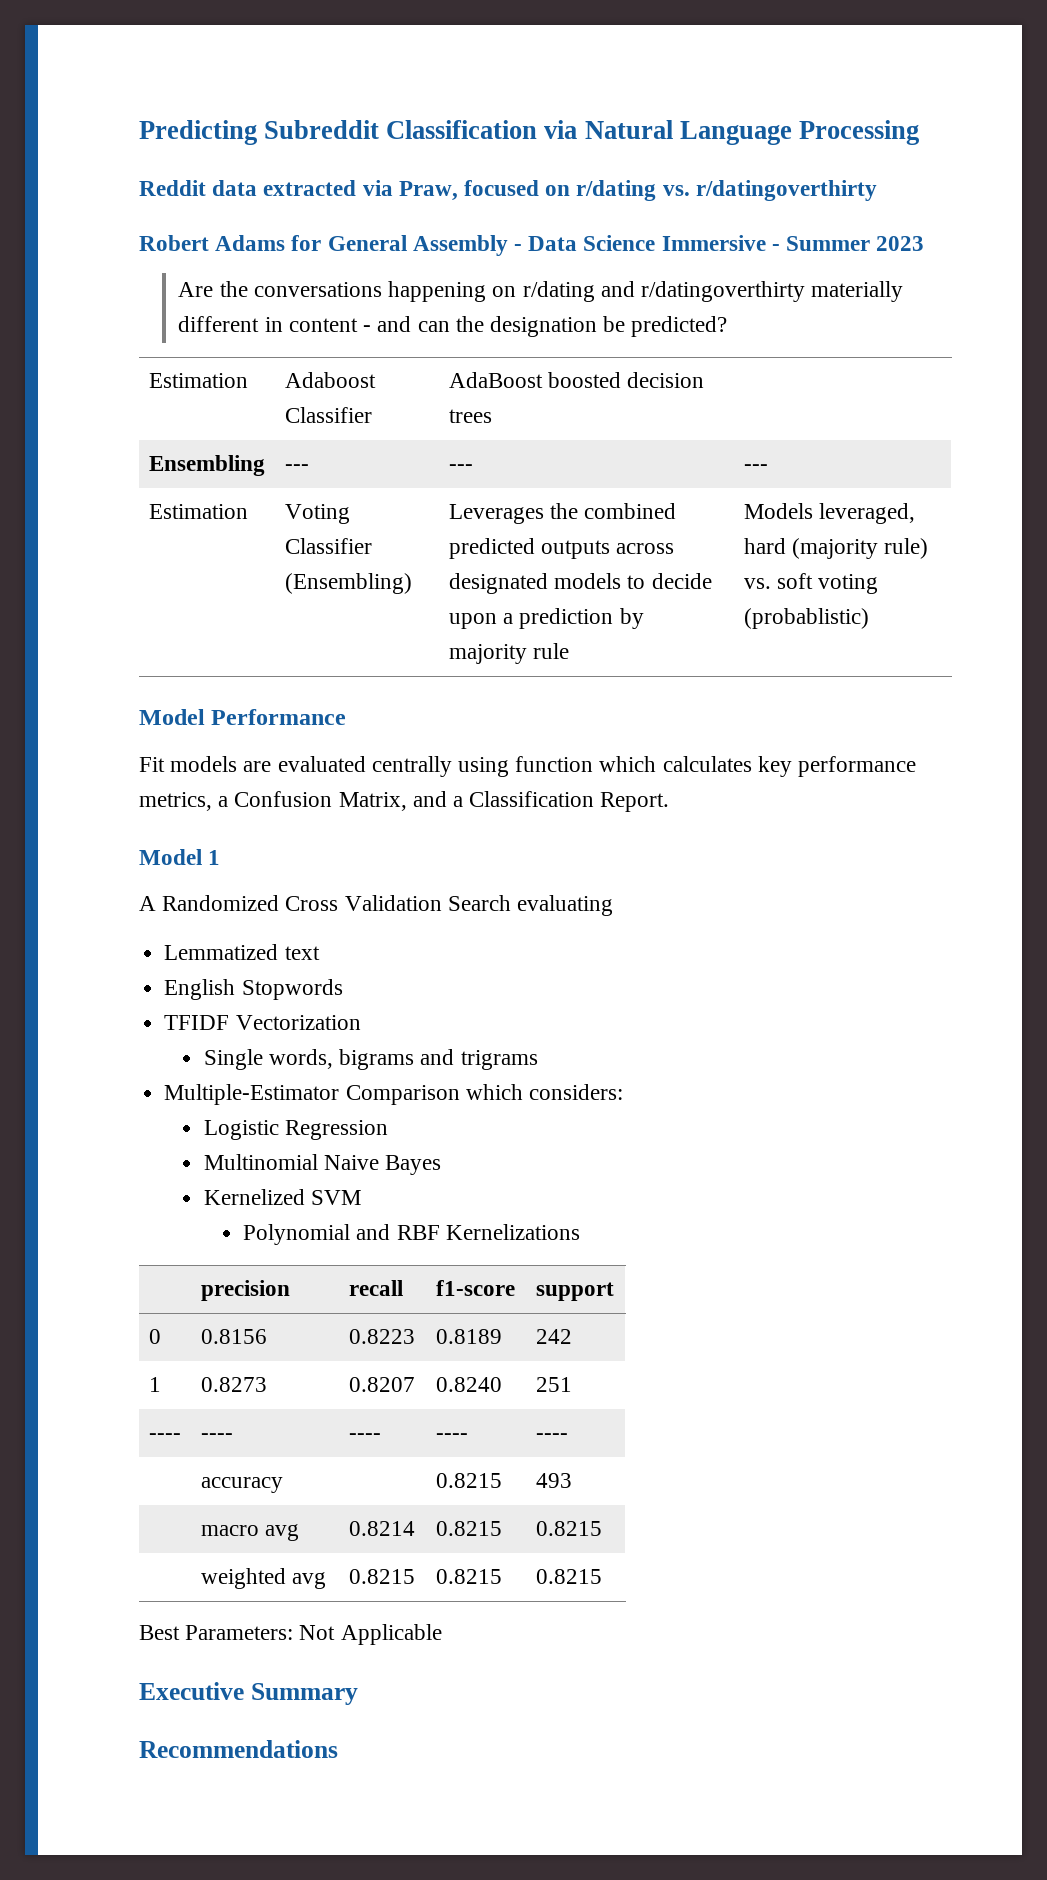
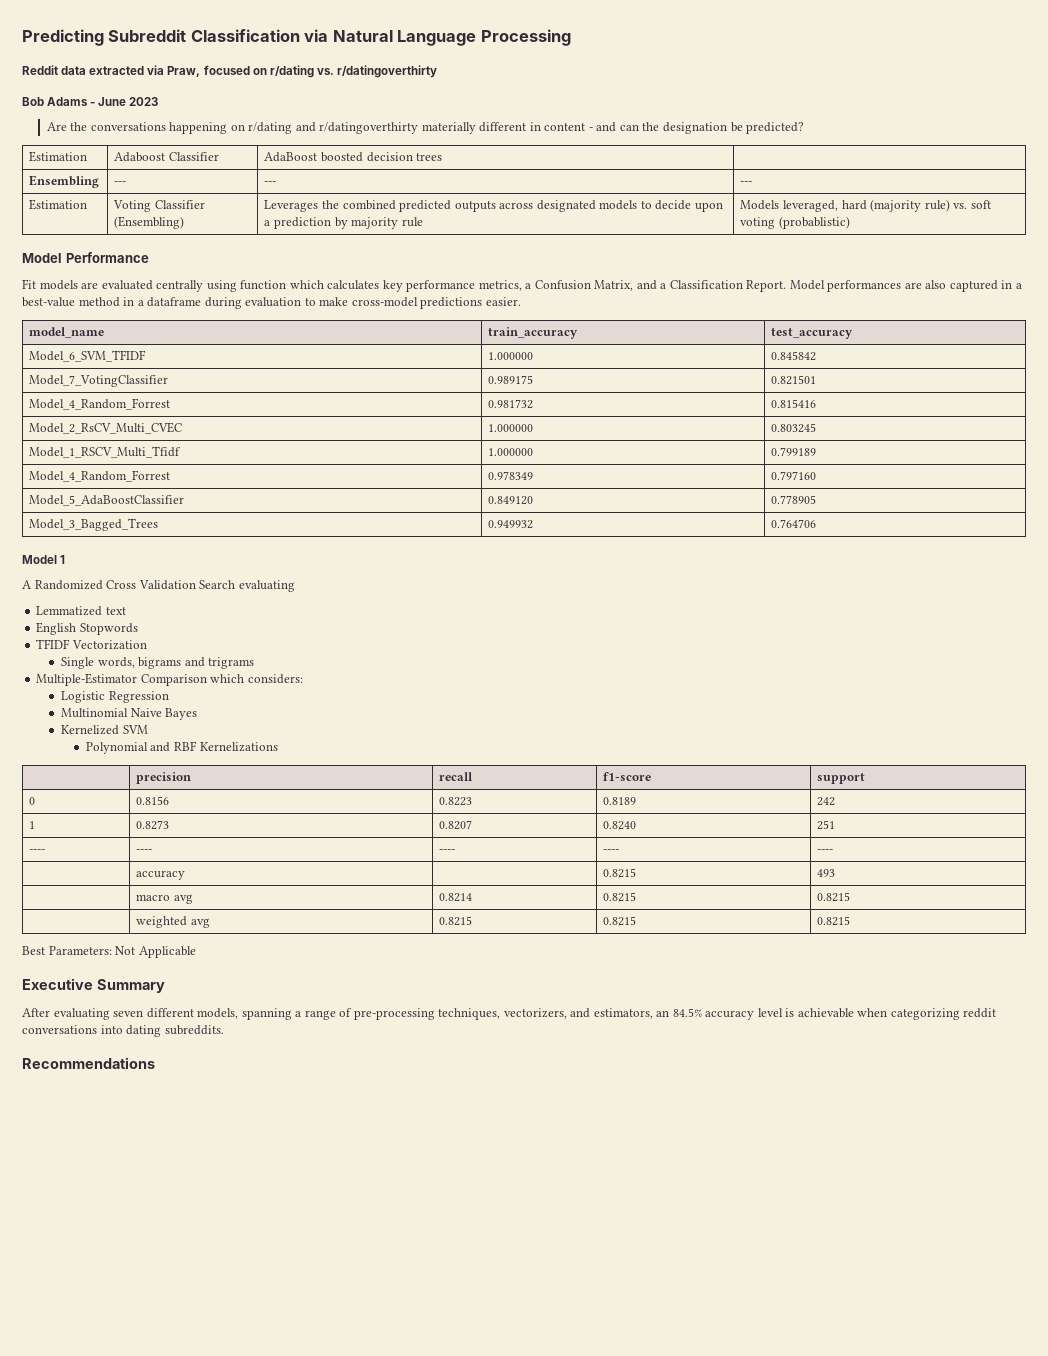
- Robert Adams for General Assembly - Data Science Immersive - Summer 2023
+ Bob Adams - June 2023
+ Model performances are also captured in a best-value method in a dataframe during evaluation to make cross-model predictions easier.
+ model_name | train_accuracy | test_accuracy
+ Model_6_SVM_TFIDF | 1.000000 | 0.845842
+ Model_7_VotingClassifier | 0.989175 | 0.821501
+ Model_4_Random_Forrest | 0.981732 | 0.815416
+ Model_2_RsCV_Multi_CVEC | 1.000000 | 0.803245
+ Model_1_RSCV_Multi_Tfidf | 1.000000 | 0.799189
+ Model_4_Random_Forrest | 0.978349 | 0.797160
+ Model_5_AdaBoostClassifier | 0.849120 | 0.778905
+ Model_3_Bagged_Trees | 0.949932 | 0.764706
+ After evaluating seven different models, spanning a range of pre-processing techniques, vectorizers, and estimators, an 84.5% accuracy level is achievable when categorizing reddit conversations into dating subreddits.

